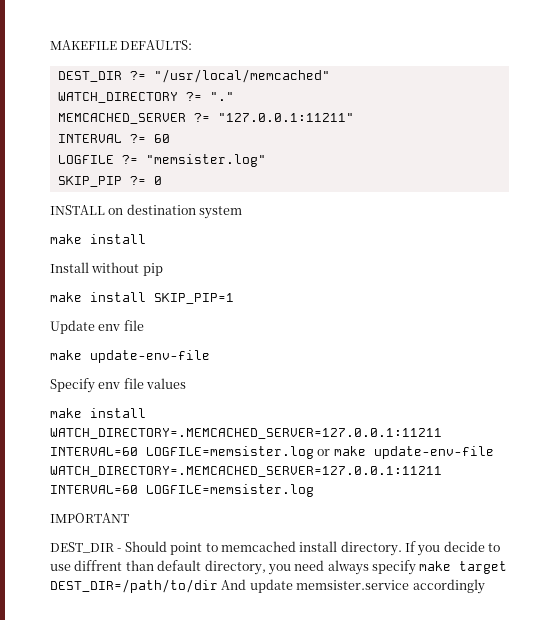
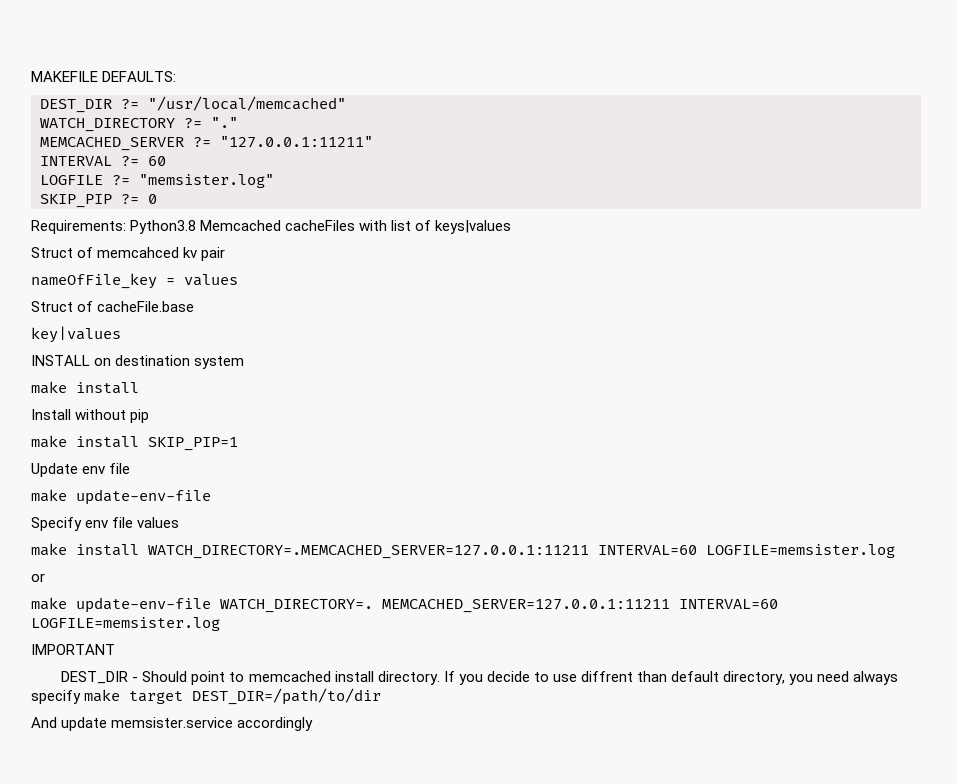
+ Requirements: Python3.8 Memcached cacheFiles with list of keys|values
+ Struct of memcahced kv pair
+ nameOfFile_key = values
+ Struct of cacheFile.base
+ key|values
- make install WATCH_DIRECTORY=.MEMCACHED_SERVER=127.0.0.1:11211 INTERVAL=60 LOGFILE=memsister.log or make update-env-file WATCH_DIRECTORY=.MEMCACHED_SERVER=127.0.0.1:11211 INTERVAL=60 LOGFILE=memsister.log
+ make install WATCH_DIRECTORY=.MEMCACHED_SERVER=127.0.0.1:11211 INTERVAL=60 LOGFILE=memsister.log
+ or
+ make update-env-file WATCH_DIRECTORY=. MEMCACHED_SERVER=127.0.0.1:11211 INTERVAL=60 LOGFILE=memsister.log
- If you decide to use diffrent than default directory, you need always specify make target DEST_DIR=/path/to/dir And update memsister.service accordingly
+ If you decide to use diffrent than default directory, you need always specify make target DEST_DIR=/path/to/dir
+ And update memsister.service accordingly

